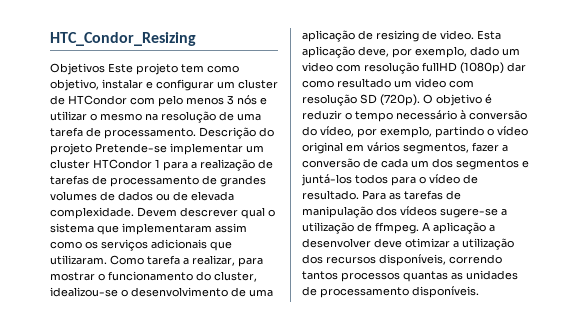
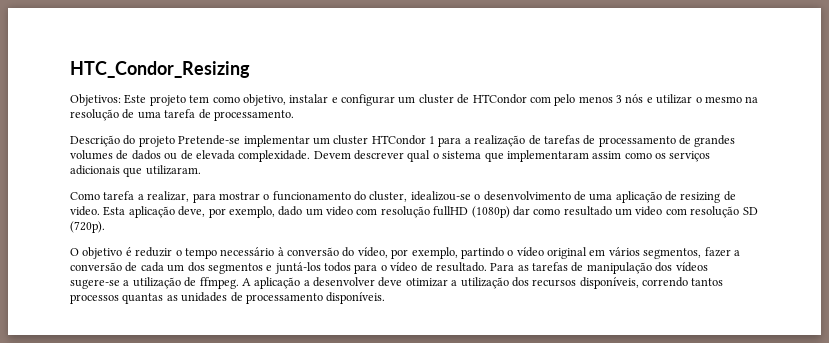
- Objetivos Este projeto tem como objetivo, instalar e configurar um cluster de HTCondor com pelo menos 3 nós e utilizar o mesmo na resolução de uma tarefa de processamento. Descrição do projeto Pretende-se implementar um cluster HTCondor 1 para a realização de tarefas de processamento de grandes volumes de dados ou de elevada complexidade.
+ Objetivos: Este projeto tem como objetivo, instalar e configurar um cluster de HTCondor com pelo menos 3 nós e utilizar o mesmo na resolução de uma tarefa de processamento.
+ Descrição do projeto Pretende-se implementar um cluster HTCondor 1 para a realização de tarefas de processamento de grandes volumes de dados ou de elevada complexidade.
- Devem descrever qual o sistema que implementaram assim como os serviços adicionais que utilizaram. Como tarefa a realizar, para mostrar o funcionamento do cluster, idealizou-se o desenvolvimento de uma aplicação de resizing de video.
+ Devem descrever qual o sistema que implementaram assim como os serviços adicionais que utilizaram.
+ Como tarefa a realizar, para mostrar o funcionamento do cluster, idealizou-se o desenvolvimento de uma aplicação de resizing de video.
- Esta aplicação deve, por exemplo, dado um video com resolução fullHD (1080p) dar como resultado um video com resolução SD (720p). O objetivo é reduzir o tempo necessário à conversão do vídeo, por exemplo, partindo o vídeo original em vários segmentos, fazer a conversão de cada um dos segmentos e juntá-los todos para o vídeo de resultado.
+ Esta aplicação deve, por exemplo, dado um video com resolução fullHD (1080p) dar como resultado um video com resolução SD (720p).
+ O objetivo é reduzir o tempo necessário à conversão do vídeo, por exemplo, partindo o vídeo original em vários segmentos, fazer a conversão de cada um dos segmentos e juntá-los todos para o vídeo de resultado.

